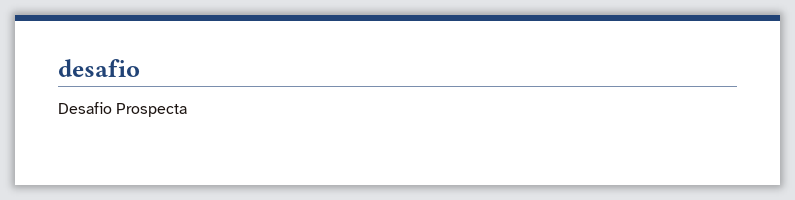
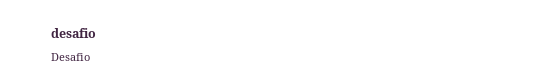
- Desafio Prospecta
+ Desafio

